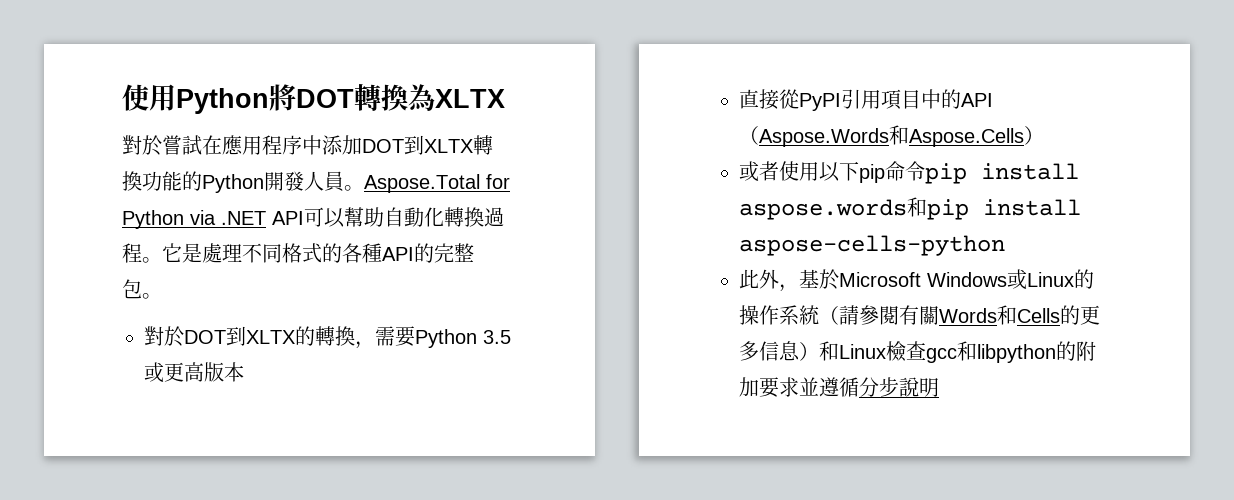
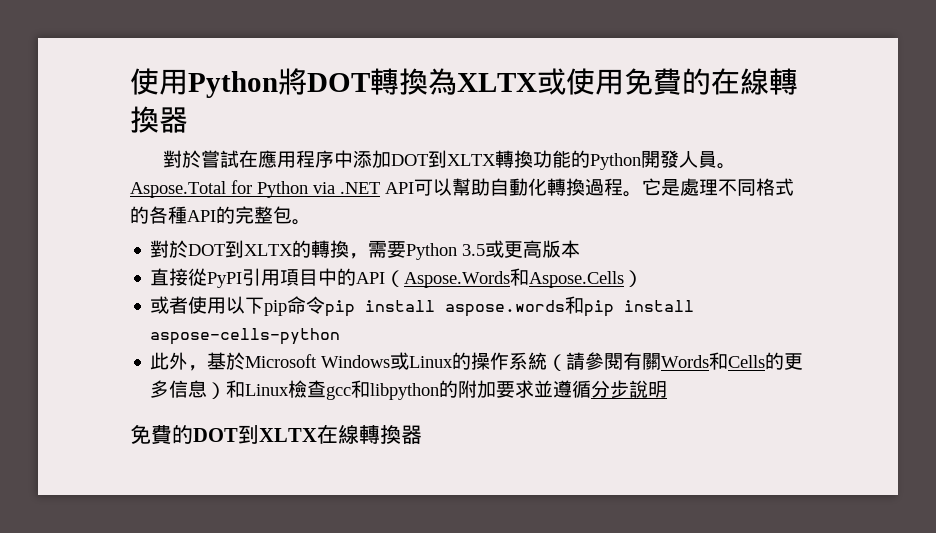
- 使用Python將DOT轉換為XLTX
+ 使用Python將DOT轉換為XLTX或使用免費的在線轉換器
+ 免費的DOT到XLTX在線轉換器

